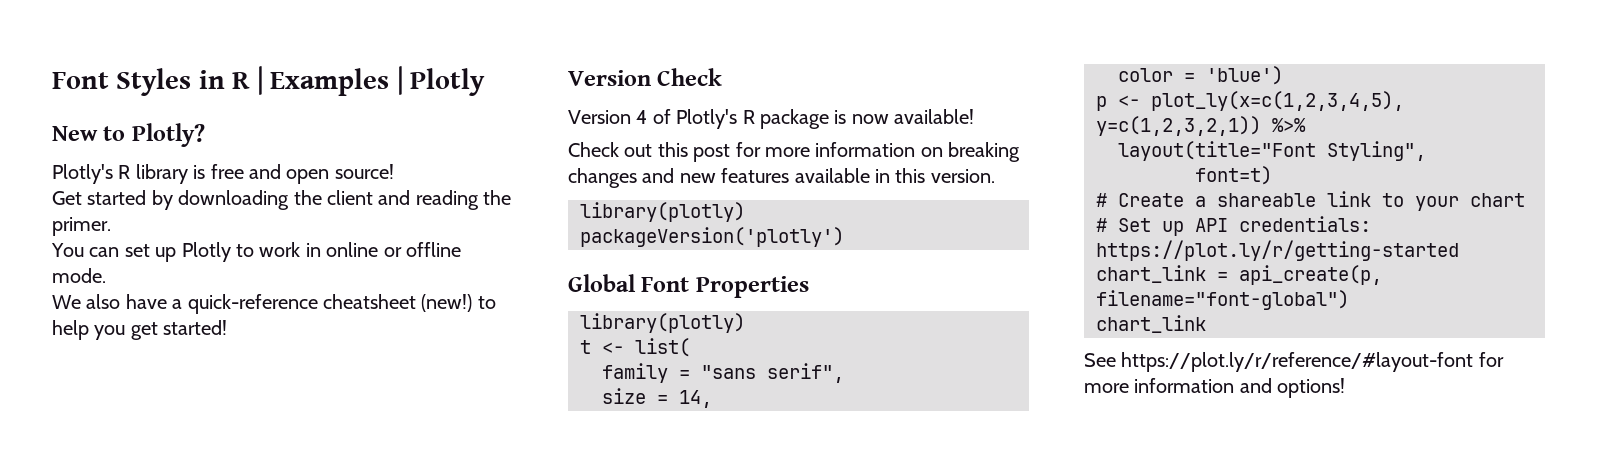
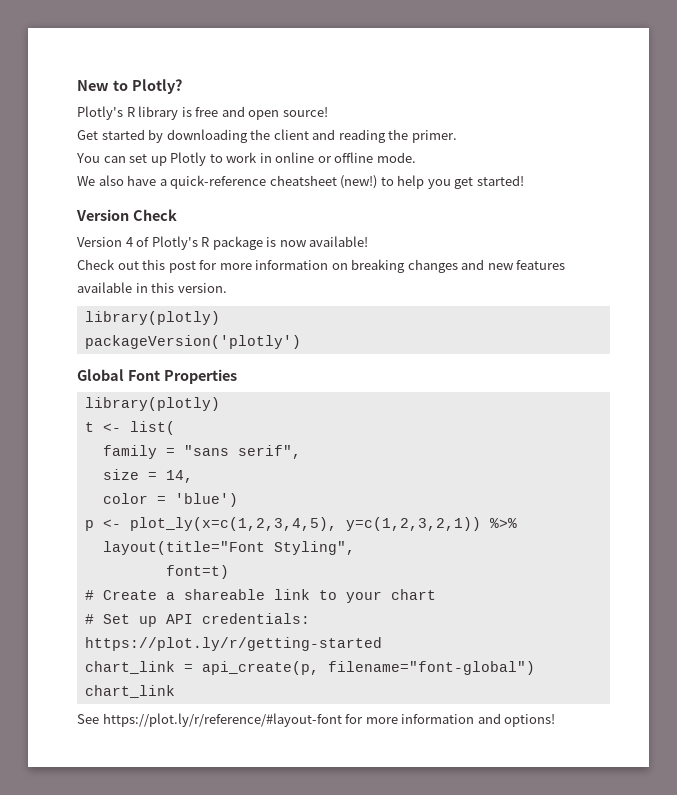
- Font Styles in R | Examples | Plotly

